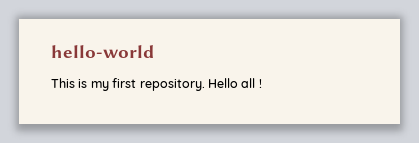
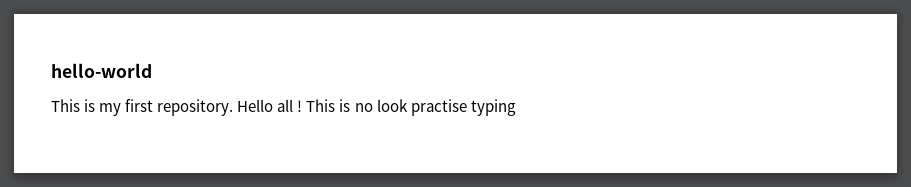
+ This is no look practise typing

